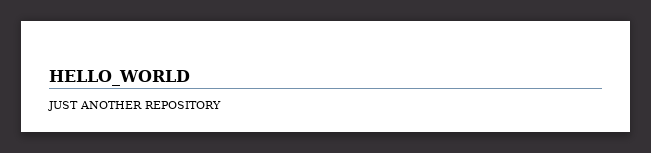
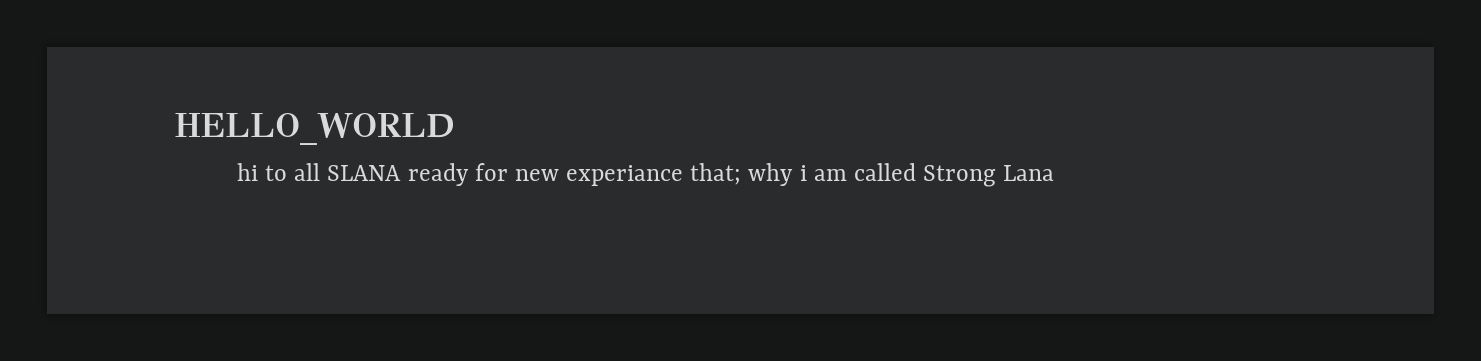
- JUST ANOTHER REPOSITORY
+ hi to all SLANA ready for new experiance that; why i am called Strong Lana

